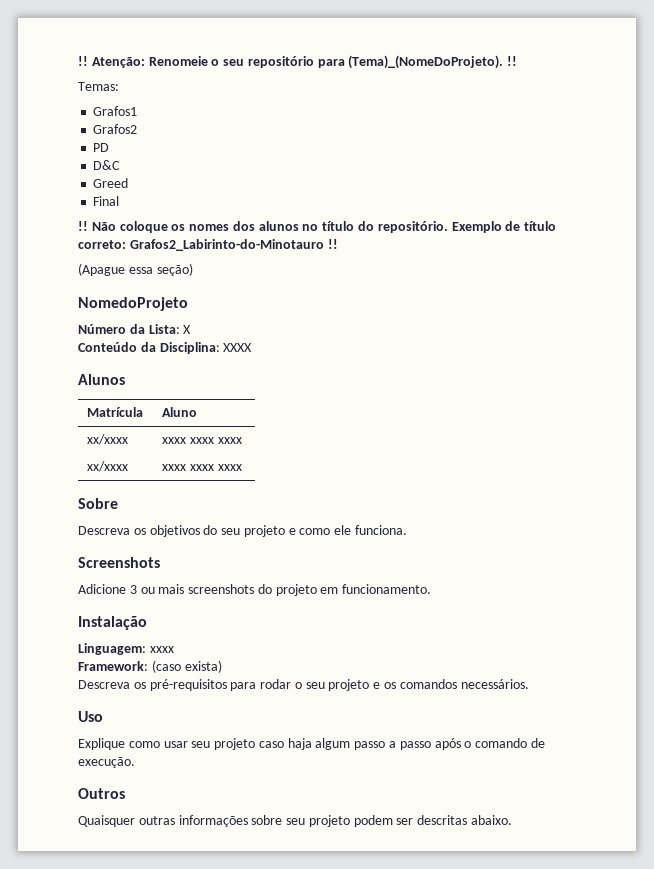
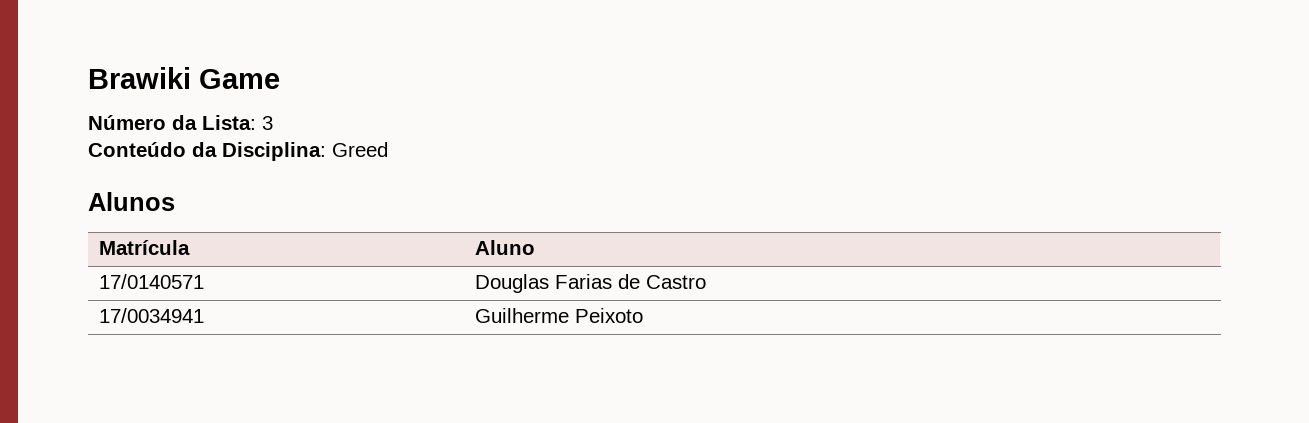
- !! Atenção: Renomeie o seu repositório para (Tema)_(NomeDoProjeto). !!
- Temas:
- Grafos1
- Grafos2
- PD
- D&C
- Greed
- Final
- !! Não coloque os nomes dos alunos no título do repositório. Exemplo de título correto: Grafos2_Labirinto-do-Minotauro !!
- (Apague essa seção)
- NomedoProjeto
+ Brawiki Game
- Número da Lista: X
+ Número da Lista: 3
- Conteúdo da Disciplina: XXXX
+ Conteúdo da Disciplina: Greed
  Matrícula | Aluno
- xx/xxxx | xxxx xxxx xxxx
- xx/xxxx | xxxx xxxx xxxx
- Sobre
- Descreva os objetivos do seu projeto e como ele funciona.
- Screenshots
- Adicione 3 ou mais screenshots do projeto em funcionamento.
- Instalação
- Linguagem: xxxx
- Framework: (caso exista)
- Descreva os pré-requisitos para rodar o seu projeto e os comandos necessários.
- Uso
- Explique como usar seu projeto caso haja algum passo a passo após o comando de execução.
- Outros
- Quaisquer outras informações sobre seu projeto podem ser descritas abaixo.
+ 17/0140571 | Douglas Farias de Castro
+ 17/0034941 | Guilherme Peixoto

